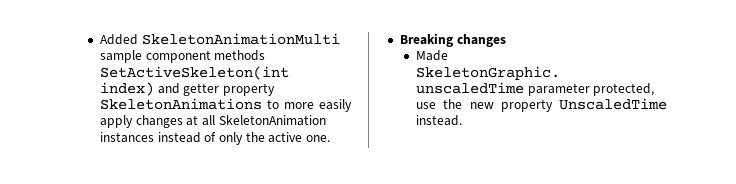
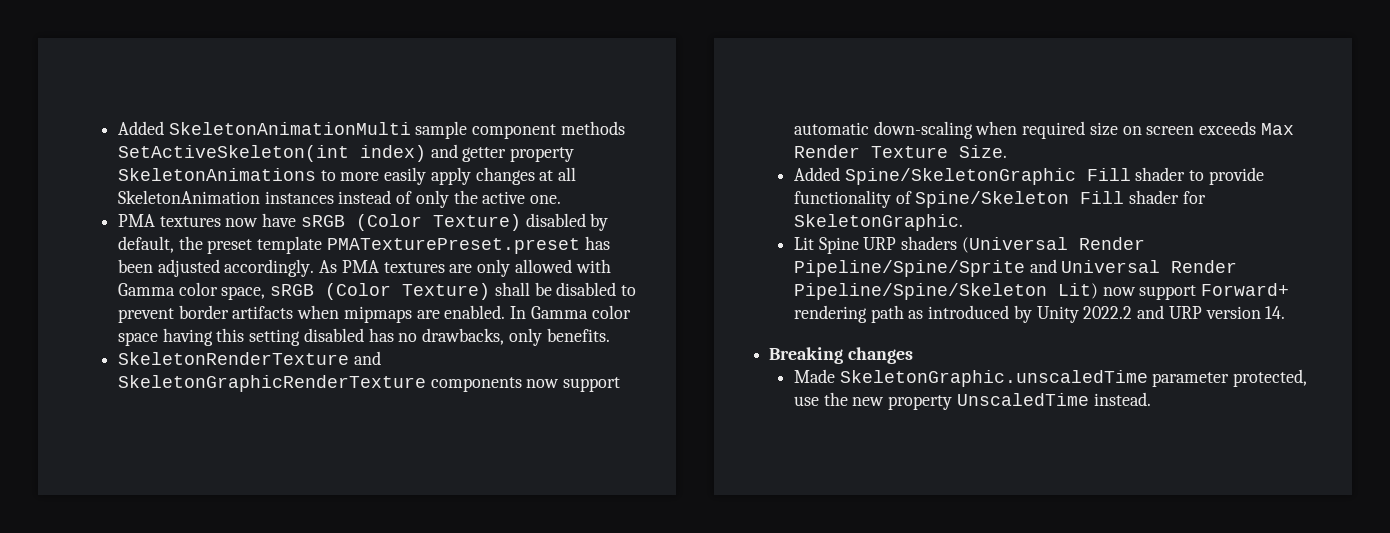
+ PMA textures now have sRGB (Color Texture) disabled by default, the preset template PMATexturePreset.preset has been adjusted accordingly. As PMA textures are only allowed with Gamma color space, sRGB (Color Texture) shall be disabled to prevent border artifacts when mipmaps are enabled. In Gamma color space having this setting disabled has no drawbacks, only benefits.
+ SkeletonRenderTexture and SkeletonGraphicRenderTexture components now support automatic down-scaling when required size on screen exceeds Max Render Texture Size.
+ Added Spine/SkeletonGraphic Fill shader to provide functionality of Spine/Skeleton Fill shader for SkeletonGraphic.
+ Lit Spine URP shaders (Universal Render Pipeline/Spine/Sprite and Universal Render Pipeline/Spine/Skeleton Lit) now support Forward+ rendering path as introduced by Unity 2022.2 and URP version 14.

